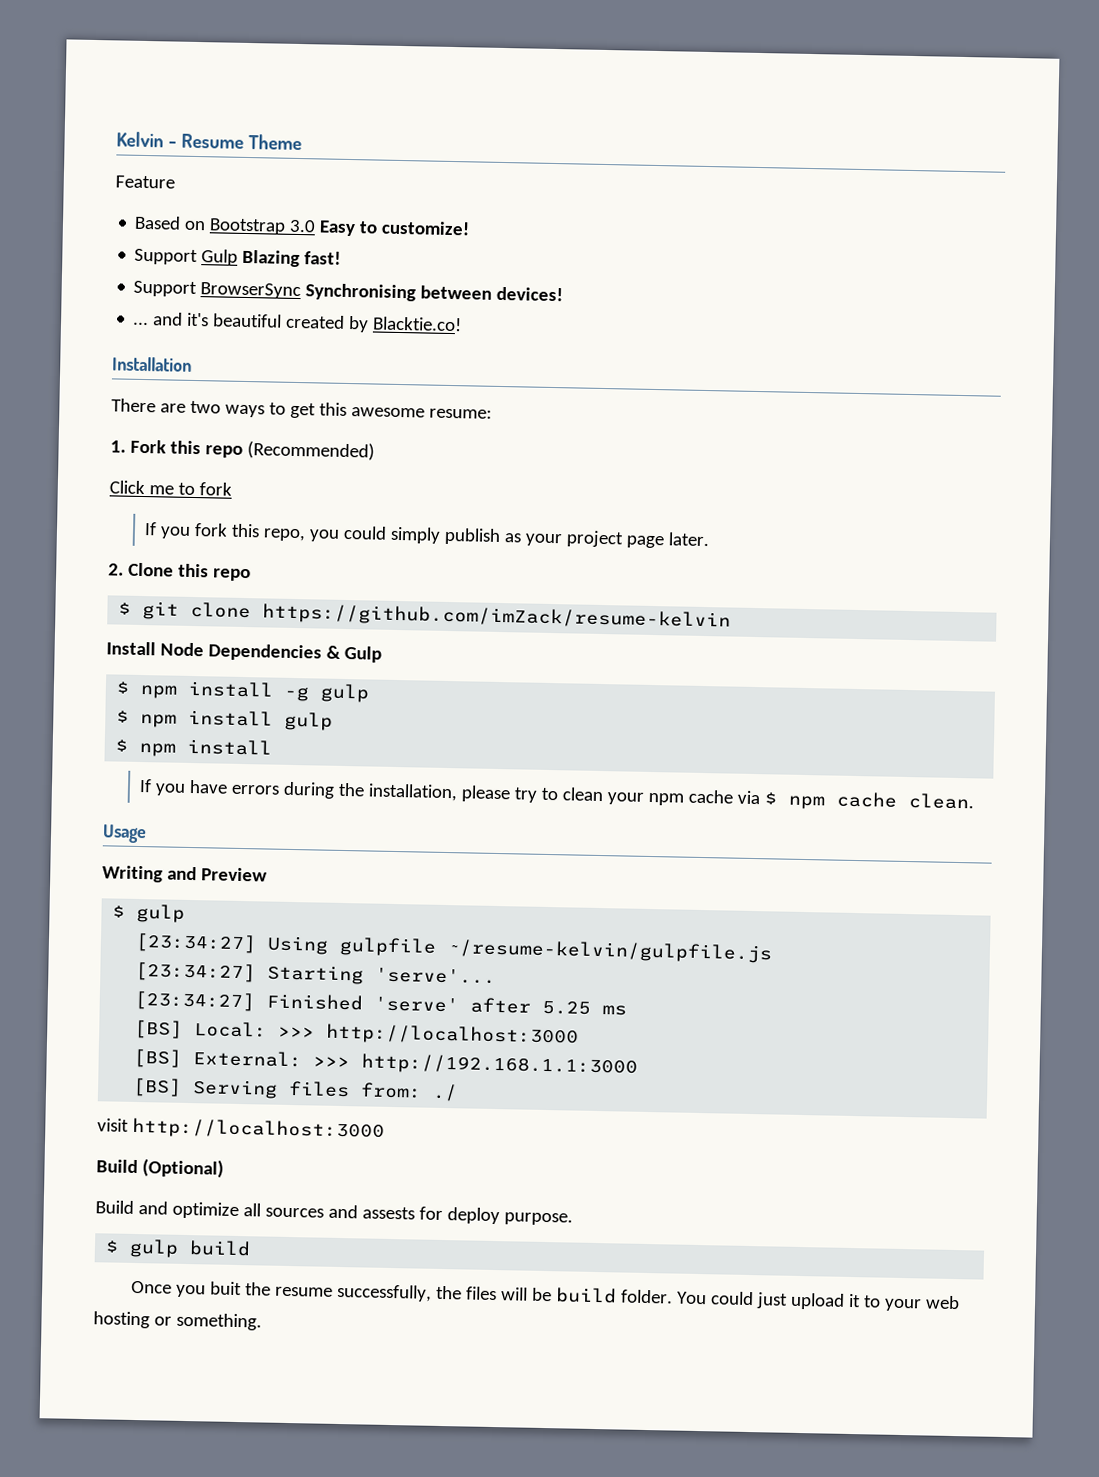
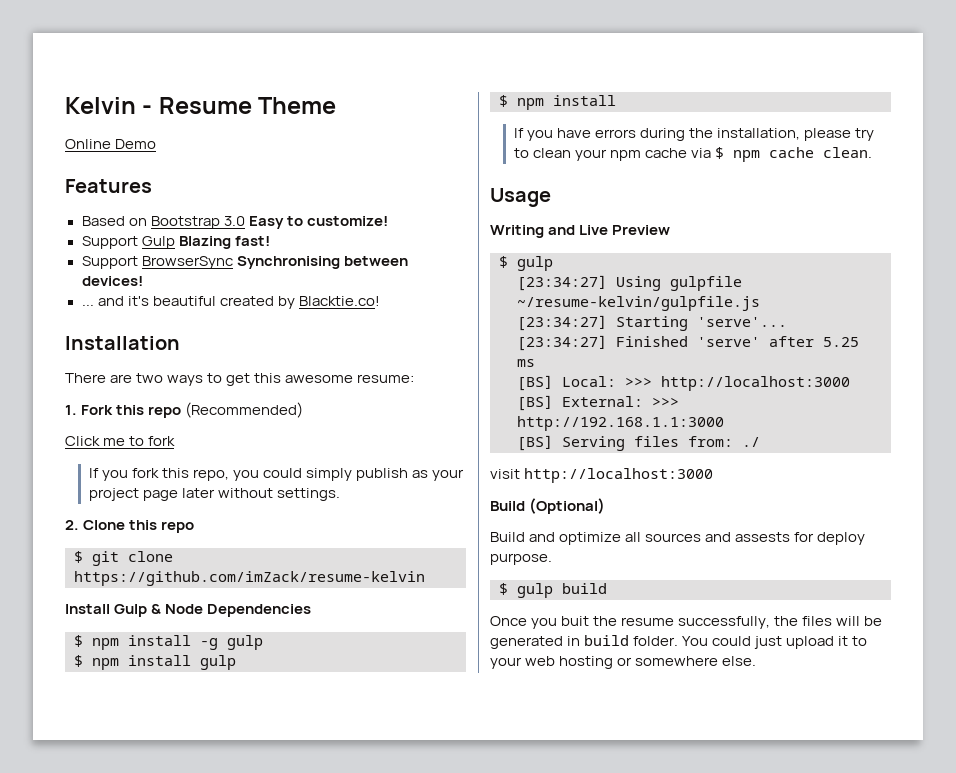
- Feature
+ Online Demo
+ Features
- If you fork this repo, you could simply publish as your project page later.
+ If you fork this repo, you could simply publish as your project page later without settings.
- Install Node Dependencies & Gulp
+ Install Gulp & Node Dependencies
- Writing and Preview
+ Writing and Live Preview
- Once you buit the resume successfully, the files will be build folder.
+ Once you buit the resume successfully, the files will be generated in build folder.
- You could just upload it to your web hosting or something.
+ You could just upload it to your web hosting or somewhere else.

